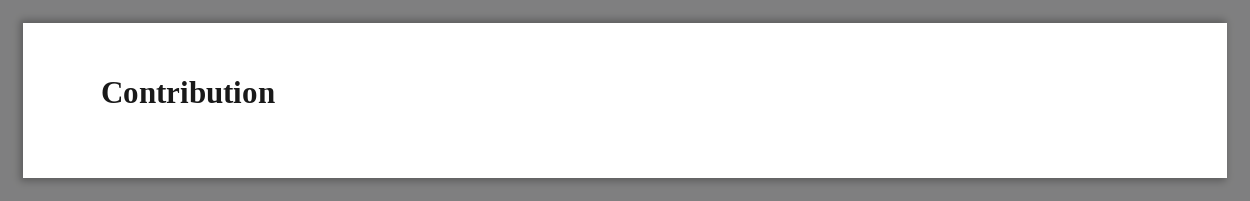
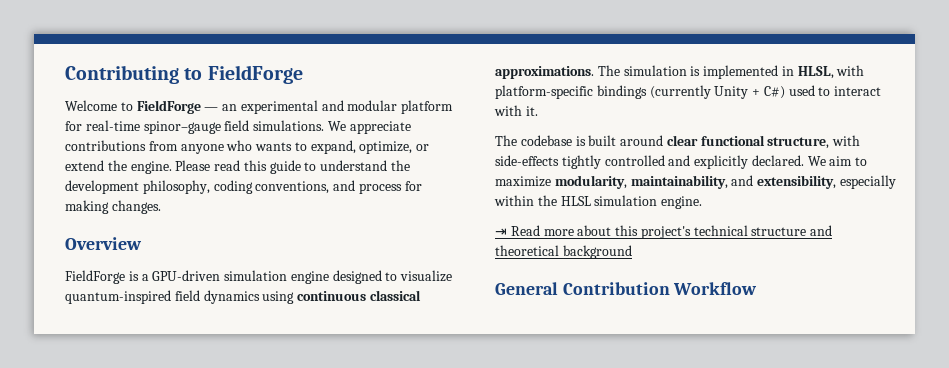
- Contribution
+ Contributing to FieldForge
+ Welcome to FieldForge — an experimental and modular platform for real-time spinor–gauge field simulations. We appreciate contributions from anyone who wants to expand, optimize, or extend the engine. Please read this guide to understand the development philosophy, coding conventions, and process for making changes.
+ Overview
+ FieldForge is a GPU-driven simulation engine designed to visualize quantum-inspired field dynamics using continuous classical approximations. The simulation is implemented in HLSL, with platform-specific bindings (currently Unity + C#) used to interact with it.
+ The codebase is built around clear functional structure, with side-effects tightly controlled and explicitly declared. We aim to maximize modularity, maintainability, and extensibility, especially within the HLSL simulation engine.
+ ⇥ Read more about this project's technical structure and theoretical background
+ General Contribution Workflow

